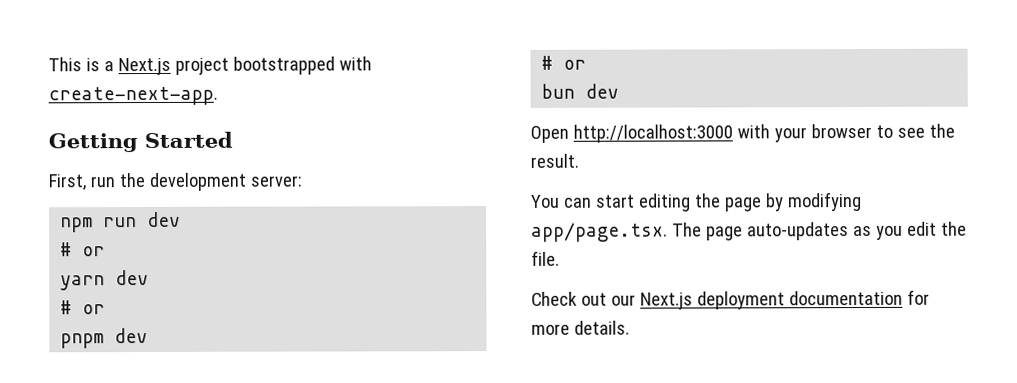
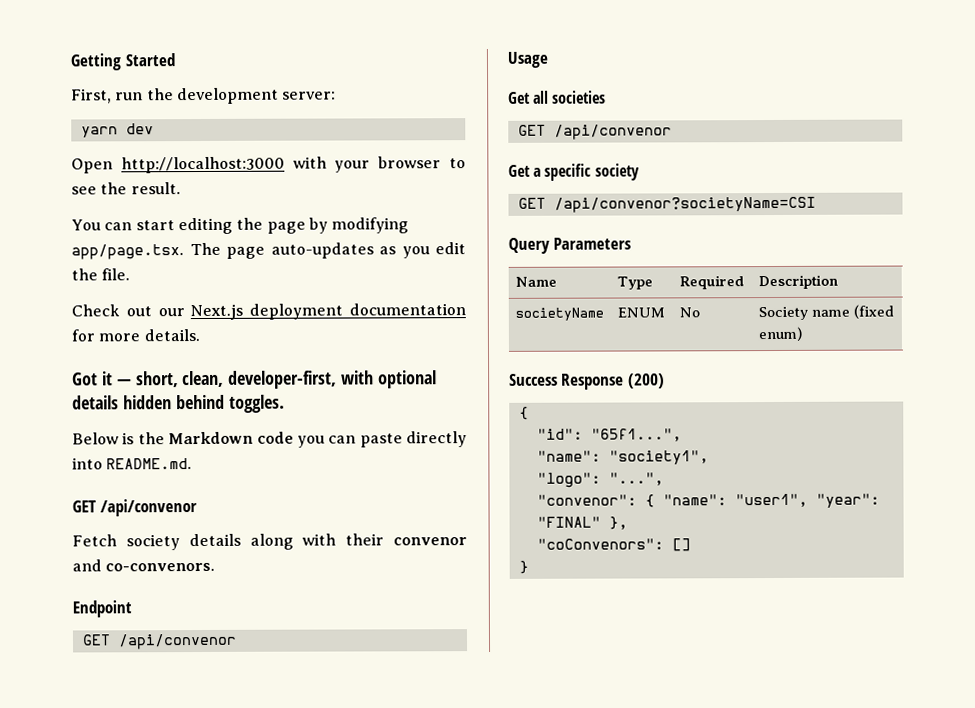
- This is a Next.js project bootstrapped with create-next-app.
- npm run dev
- # or
  yarn dev
- # or
- pnpm dev
- # or
- bun dev
+ Got it — short, clean, developer-first, with optional details hidden behind toggles.
+ Below is the Markdown code you can paste directly into README.md.
+ GET /api/convenor
+ Fetch society details along with their convenor and co-convenors.
+ Endpoint
+ GET /api/convenor
+ Usage
+ Get all societies
+ GET /api/convenor
+ Get a specific society
+ GET /api/convenor?societyName=CSI
+ Query Parameters
+ Name | Type | Required | Description
+ societyName | ENUM | No | Society name (fixed enum)
+ Success Response (200)
+ {
+ "id": "65f1...",
+ "name": "society1",
+ "logo": "...",
+ "convenor": { "name": "user1", "year": "FINAL" },
+ "coConvenors": []
+ }

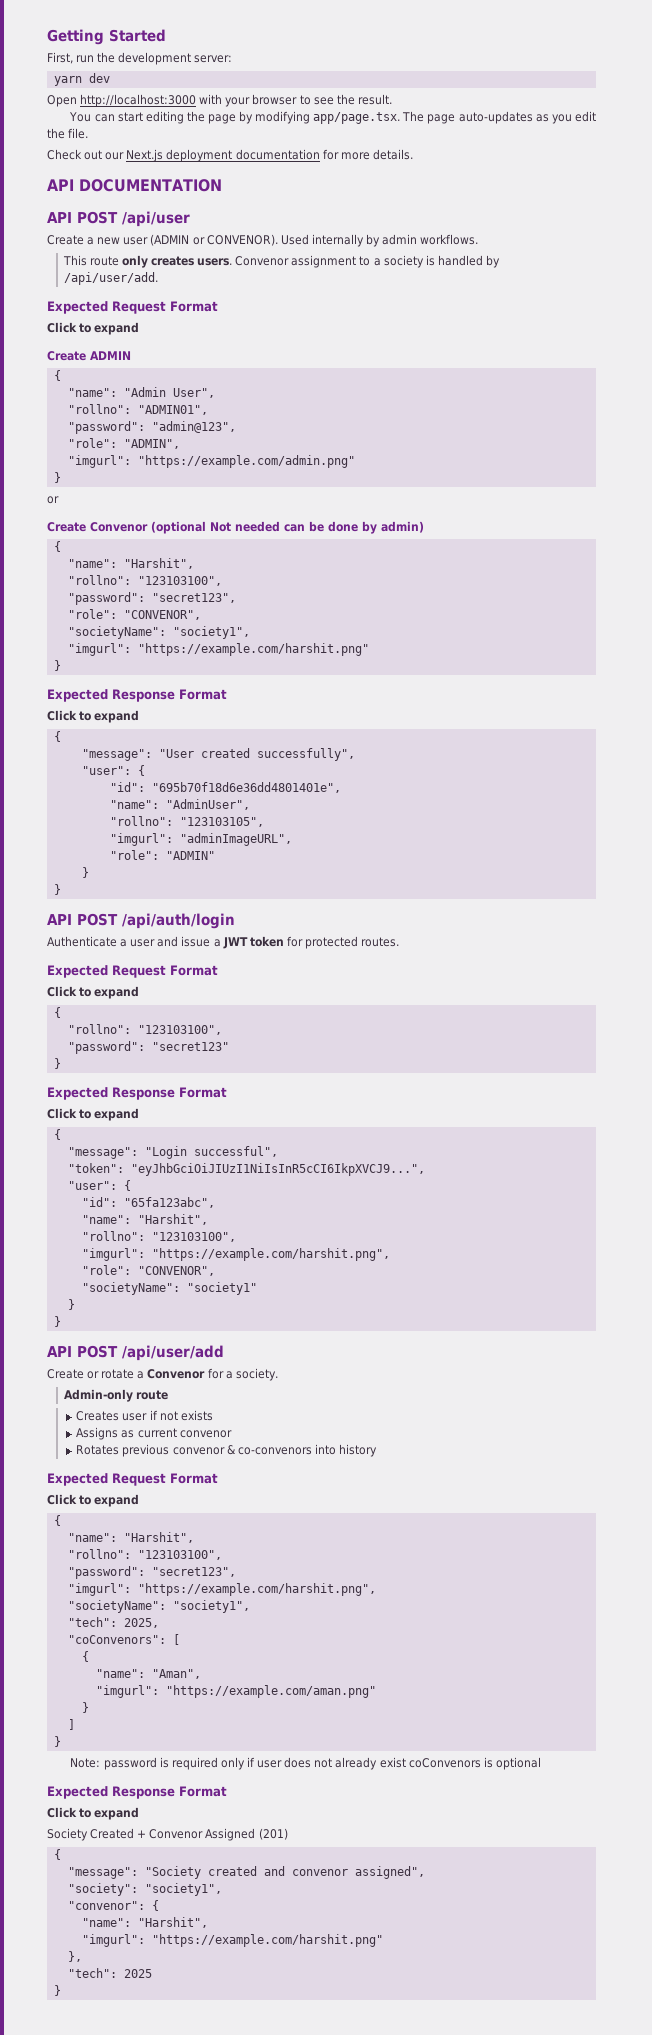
- Got it — short, clean, developer-first, with optional details hidden behind toggles.
- Below is the Markdown code you can paste directly into README.md.
- GET /api/convenor
- Fetch society details along with their convenor and co-convenors.
- Endpoint
- GET /api/convenor
- Usage
- Get all societies
- GET /api/convenor
- Get a specific society
- GET /api/convenor?societyName=CSI
- Query Parameters
- Name | Type | Required | Description
- societyName | ENUM | No | Society name (fixed enum)
- Success Response (200)
+ API DOCUMENTATION
+ API POST /api/user
+ Create a new user (ADMIN or CONVENOR). Used internally by admin workflows.
+ This route only creates users. Convenor assignment to a society is handled by /api/user/add.
+ Expected Request Format
+ Click to expand
+ Create ADMIN
  {
- "id": "65f1...",
- "name": "society1",
- "logo": "...",
- "convenor": { "name": "user1", "year": "FINAL" },
+ "name": "Admin User",
+ "rollno": "ADMIN01",
+ "password": "admin@123",
+ "role": "ADMIN",
+ "imgurl": "https://example.com/admin.png"
+ }
+ or
+ Create Convenor (optional Not needed can be done by admin)
+ {
+ "name": "Harshit",
+ "rollno": "123103100",
+ "password": "secret123",
+ "role": "CONVENOR",
+ "societyName": "society1",
+ "imgurl": "https://example.com/harshit.png"
+ }
+ Expected Response Format
+ Click to expand
+ {
+ "message": "User created successfully",
+ "user": {
+ "id": "695b70f18d6e36dd4801401e",
+ "name": "AdminUser",
+ "rollno": "123103105",
+ "imgurl": "adminImageURL",
+ "role": "ADMIN"
+ }
+ }
+ API POST /api/auth/login
+ Authenticate a user and issue a JWT token for protected routes.
+ Expected Request Format
+ Click to expand
+ {
+ "rollno": "123103100",
+ "password": "secret123"
+ }
+ Expected Response Format
+ Click to expand
+ {
+ "message": "Login successful",
+ "token": "eyJhbGciOiJIUzI1NiIsInR5cCI6IkpXVCJ9...",
+ "user": {
+ "id": "65fa123abc",
+ "name": "Harshit",
+ "rollno": "123103100",
+ "imgurl": "https://example.com/harshit.png",
+ "role": "CONVENOR",
+ "societyName": "society1"
+ }
+ }
+ API POST /api/user/add
+ Create or rotate a Convenor for a society.
+ Admin-only route
+ Creates user if not exists
+ Assigns as current convenor
+ Rotates previous convenor & co-convenors into history
+ Expected Request Format
+ Click to expand
+ {
+ "name": "Harshit",
+ "rollno": "123103100",
+ "password": "secret123",
+ "imgurl": "https://example.com/harshit.png",
+ "societyName": "society1",
+ "tech": 2025,
+ "coConvenors": [
+ {
+ "name": "Aman",
+ "imgurl": "https://example.com/aman.png"
+ }
+ ]
+ }
+ Note: password is required only if user does not already exist coConvenors is optional
+ Expected Response Format
+ Click to expand
+ Society Created + Convenor Assigned (201)
+ {
+ "message": "Society created and convenor assigned",
+ "society": "society1",
+ "convenor": {
+ "name": "Harshit",
+ "imgurl": "https://example.com/harshit.png"
+ },
- "coConvenors": []
+ "tech": 2025

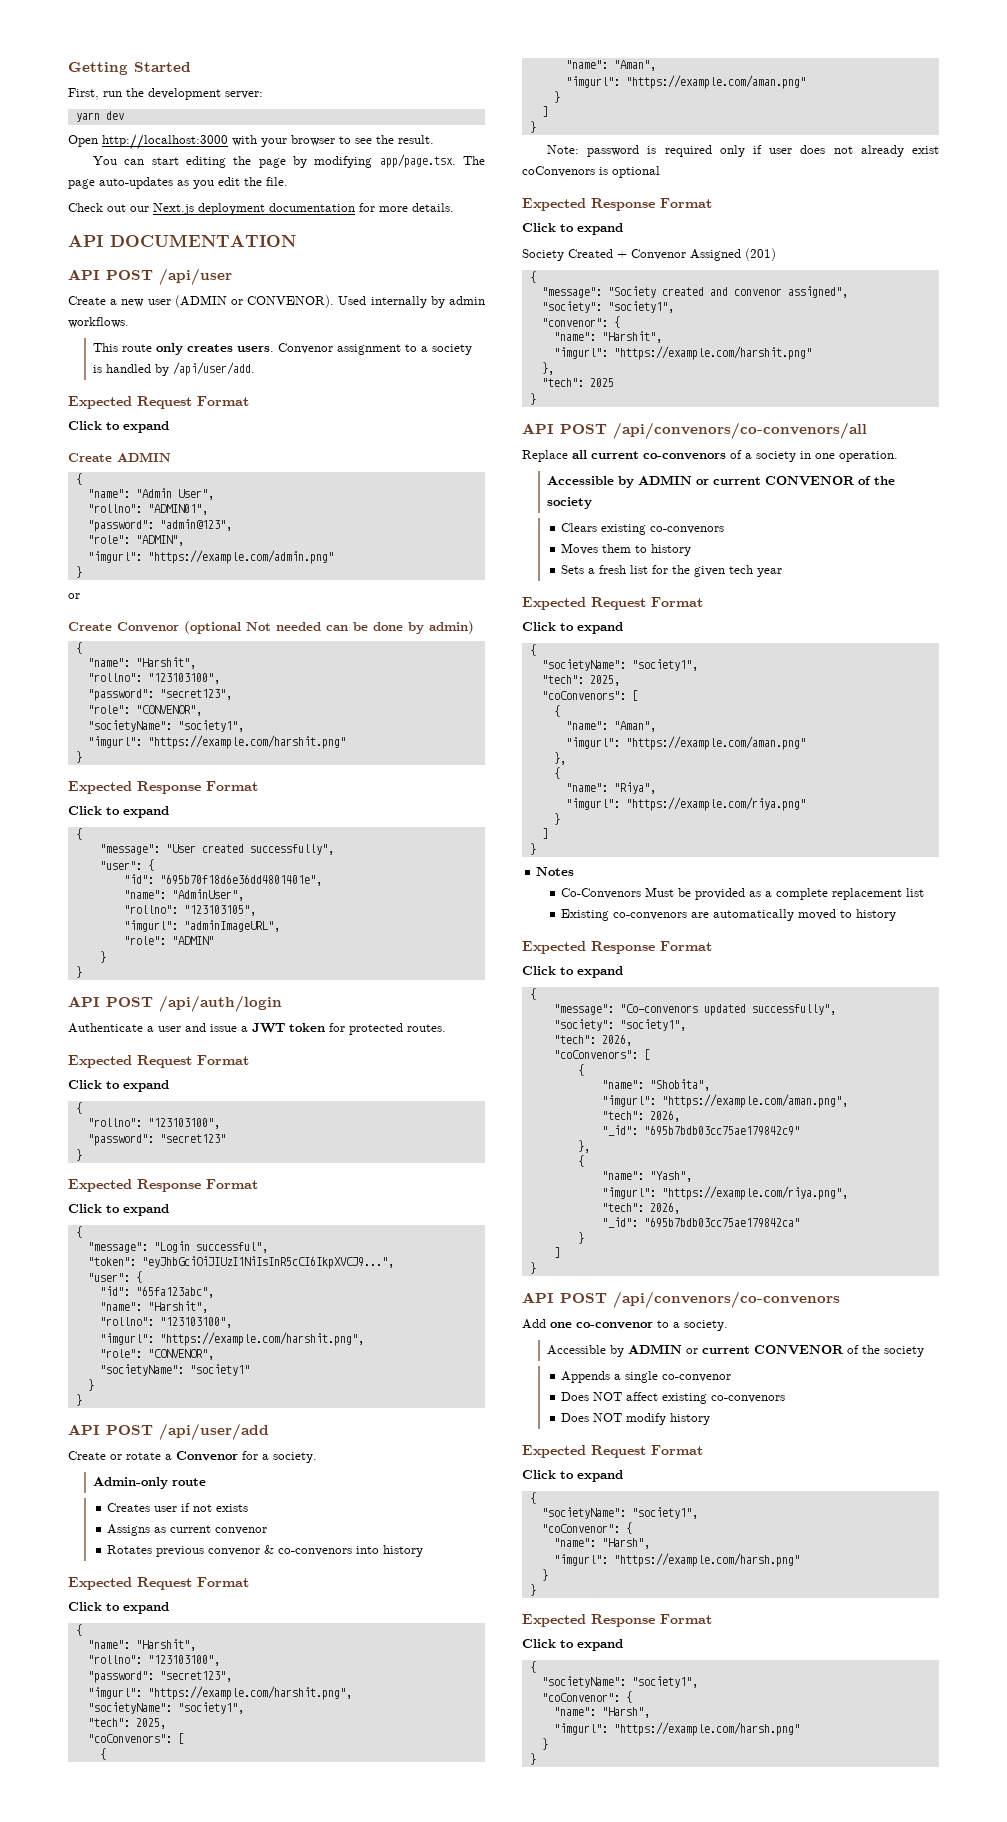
+ API POST /api/convenors/co-convenors/all
+ Replace all current co-convenors of a society in one operation.
+ Accessible by ADMIN or current CONVENOR of the society
+ Clears existing co-convenors
+ Moves them to history
+ Sets a fresh list for the given tech year
+ Expected Request Format
+ Click to expand
+ {
+ "societyName": "society1",
+ "tech": 2025,
+ "coConvenors": [
+ {
+ "name": "Aman",
+ "imgurl": "https://example.com/aman.png"
+ },
+ {
+ "name": "Riya",
+ "imgurl": "https://example.com/riya.png"
+ }
+ ]
+ }
+ Notes
+ Co-Convenors Must be provided as a complete replacement list
+ Existing co-convenors are automatically moved to history
+ Expected Response Format
+ Click to expand
+ {
+ "message": "Co-convenors updated successfully",
+ "society": "society1",
+ "tech": 2026,
+ "coConvenors": [
+ {
+ "name": "Shobita",
+ "imgurl": "https://example.com/aman.png",
+ "tech": 2026,
+ "_id": "695b7bdb03cc75ae179842c9"
+ },
+ {
+ "name": "Yash",
+ "imgurl": "https://example.com/riya.png",
+ "tech": 2026,
+ "_id": "695b7bdb03cc75ae179842ca"
+ }
+ ]
+ }
+ API POST /api/convenors/co-convenors
+ Add one co-convenor to a society.
+ Accessible by ADMIN or current CONVENOR of the society
+ Appends a single co-convenor
+ Does NOT affect existing co-convenors
+ Does NOT modify history
+ Expected Request Format
+ Click to expand
+ {
+ "societyName": "society1",
+ "coConvenor": {
+ "name": "Harsh",
+ "imgurl": "https://example.com/harsh.png"
+ }
+ }
+ Expected Response Format
+ Click to expand
+ {
+ "societyName": "society1",
+ "coConvenor": {
+ "name": "Harsh",
+ "imgurl": "https://example.com/harsh.png"
+ }
+ }

